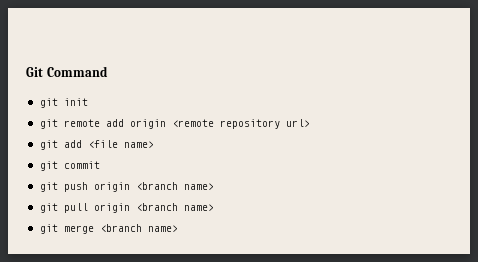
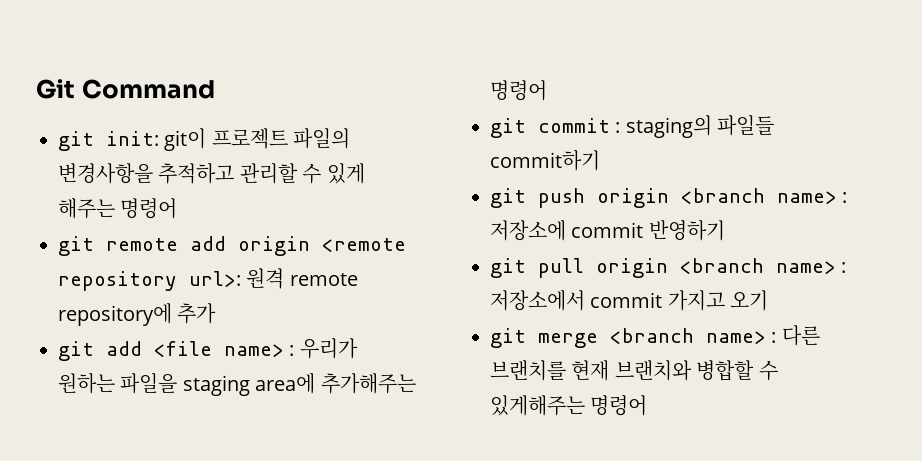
- git init
+ git init: git이 프로젝트 파일의 변경사항을 추적하고 관리할 수 있게 해주는 명령어
- git remote add origin <remote repository url>
+ git remote add origin <remote repository url>: 원격 remote repository에 추가
- git add <file name>
- git commit
+ git add <file name> : 우리가 원하는 파일을 staging area에 추가해주는 명령어
+ git commit : staging의 파일들 commit하기
- git push origin <branch name>
+ git push origin <branch name> : 저장소에 commit 반영하기
- git pull origin <branch name>
+ git pull origin <branch name> : 저장소에서 commit 가지고 오기
- git merge <branch name>
+ git merge <branch name> : 다른 브랜치를 현재 브랜치와 병합할 수 있게해주는 명령어

